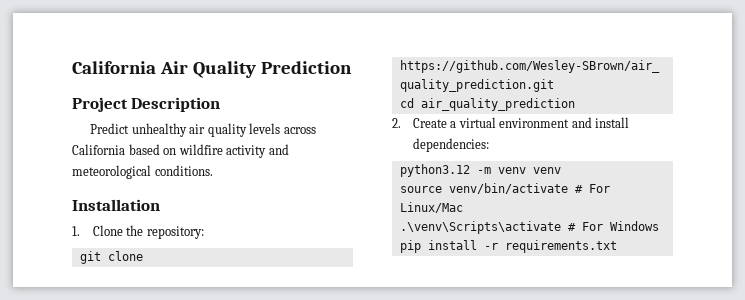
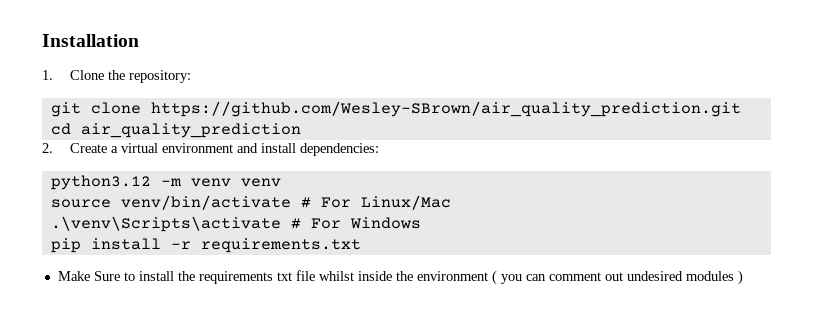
- California Air Quality Prediction
- Project Description
- Predict unhealthy air quality levels across California based on wildfire activity and meteorological conditions.
+ Make Sure to install the requirements txt file whilst inside the environment ( you can comment out undesired modules )

